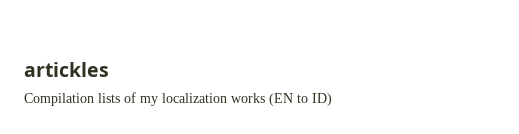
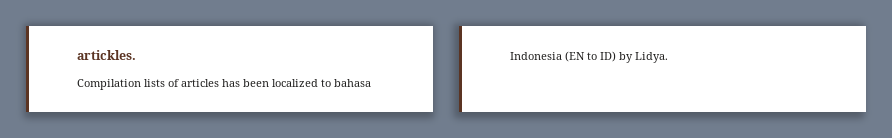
- artickles
+ artickles.
- Compilation lists of my localization works (EN to ID)
+ Compilation lists of articles has been localized to bahasa Indonesia (EN to ID) by Lidya.

